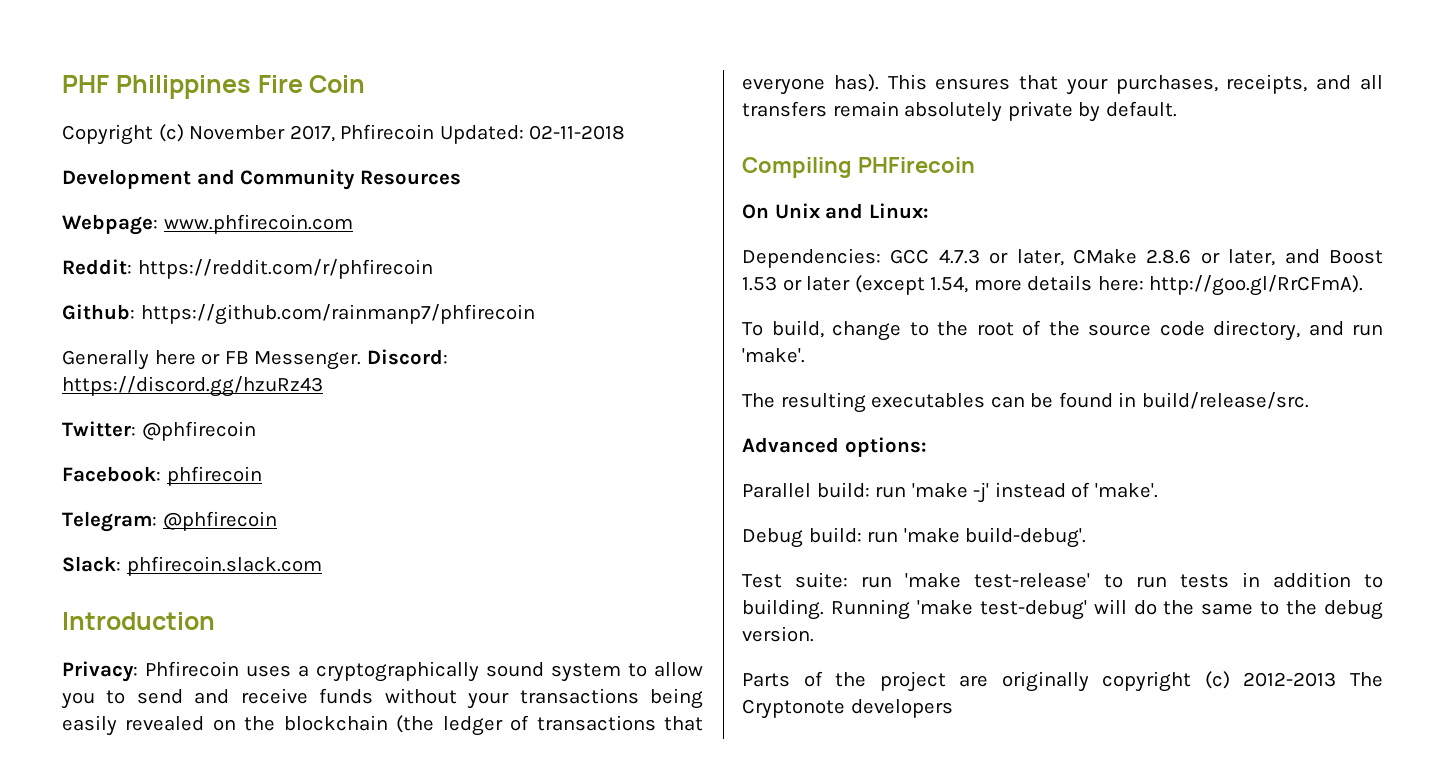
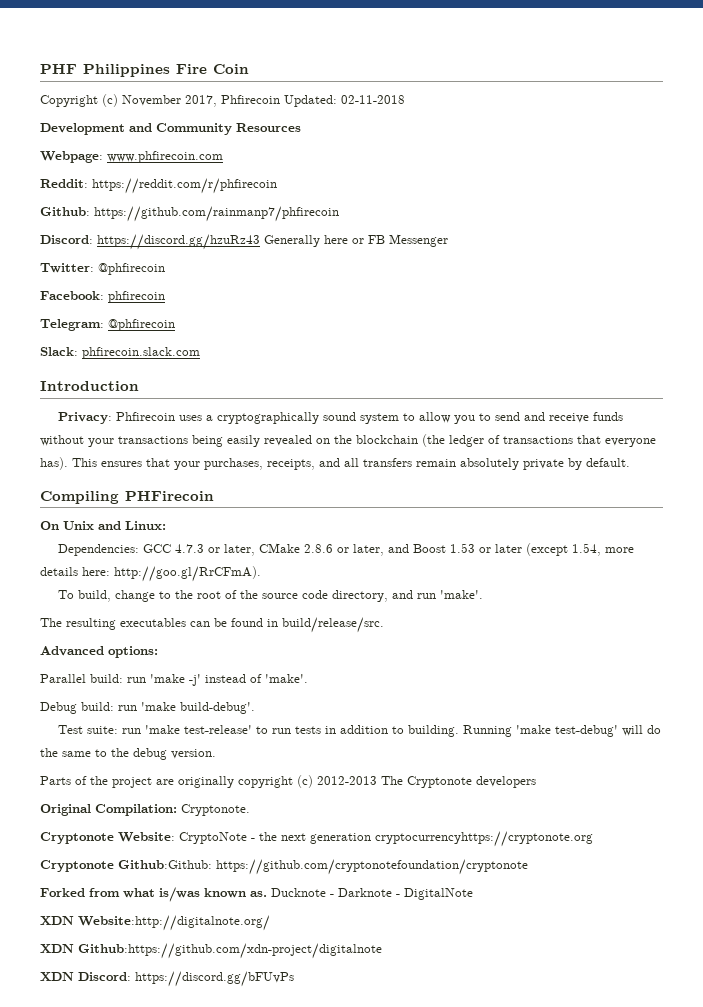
- Generally here or FB Messenger. Discord: https://discord.gg/hzuRz43
+ Discord: https://discord.gg/hzuRz43 Generally here or FB Messenger
+ Original Compilation: Cryptonote.
+ Cryptonote Website: CryptoNote - the next generation cryptocurrencyhttps://cryptonote.org
+ Cryptonote Github:Github: https://github.com/cryptonotefoundation/cryptonote
+ Forked from what is/was known as. Ducknote - Darknote - DigitalNote
+ XDN Website:http://digitalnote.org/
+ XDN Github:https://github.com/xdn-project/digitalnote
+ XDN Discord: https://discord.gg/bFUvPs

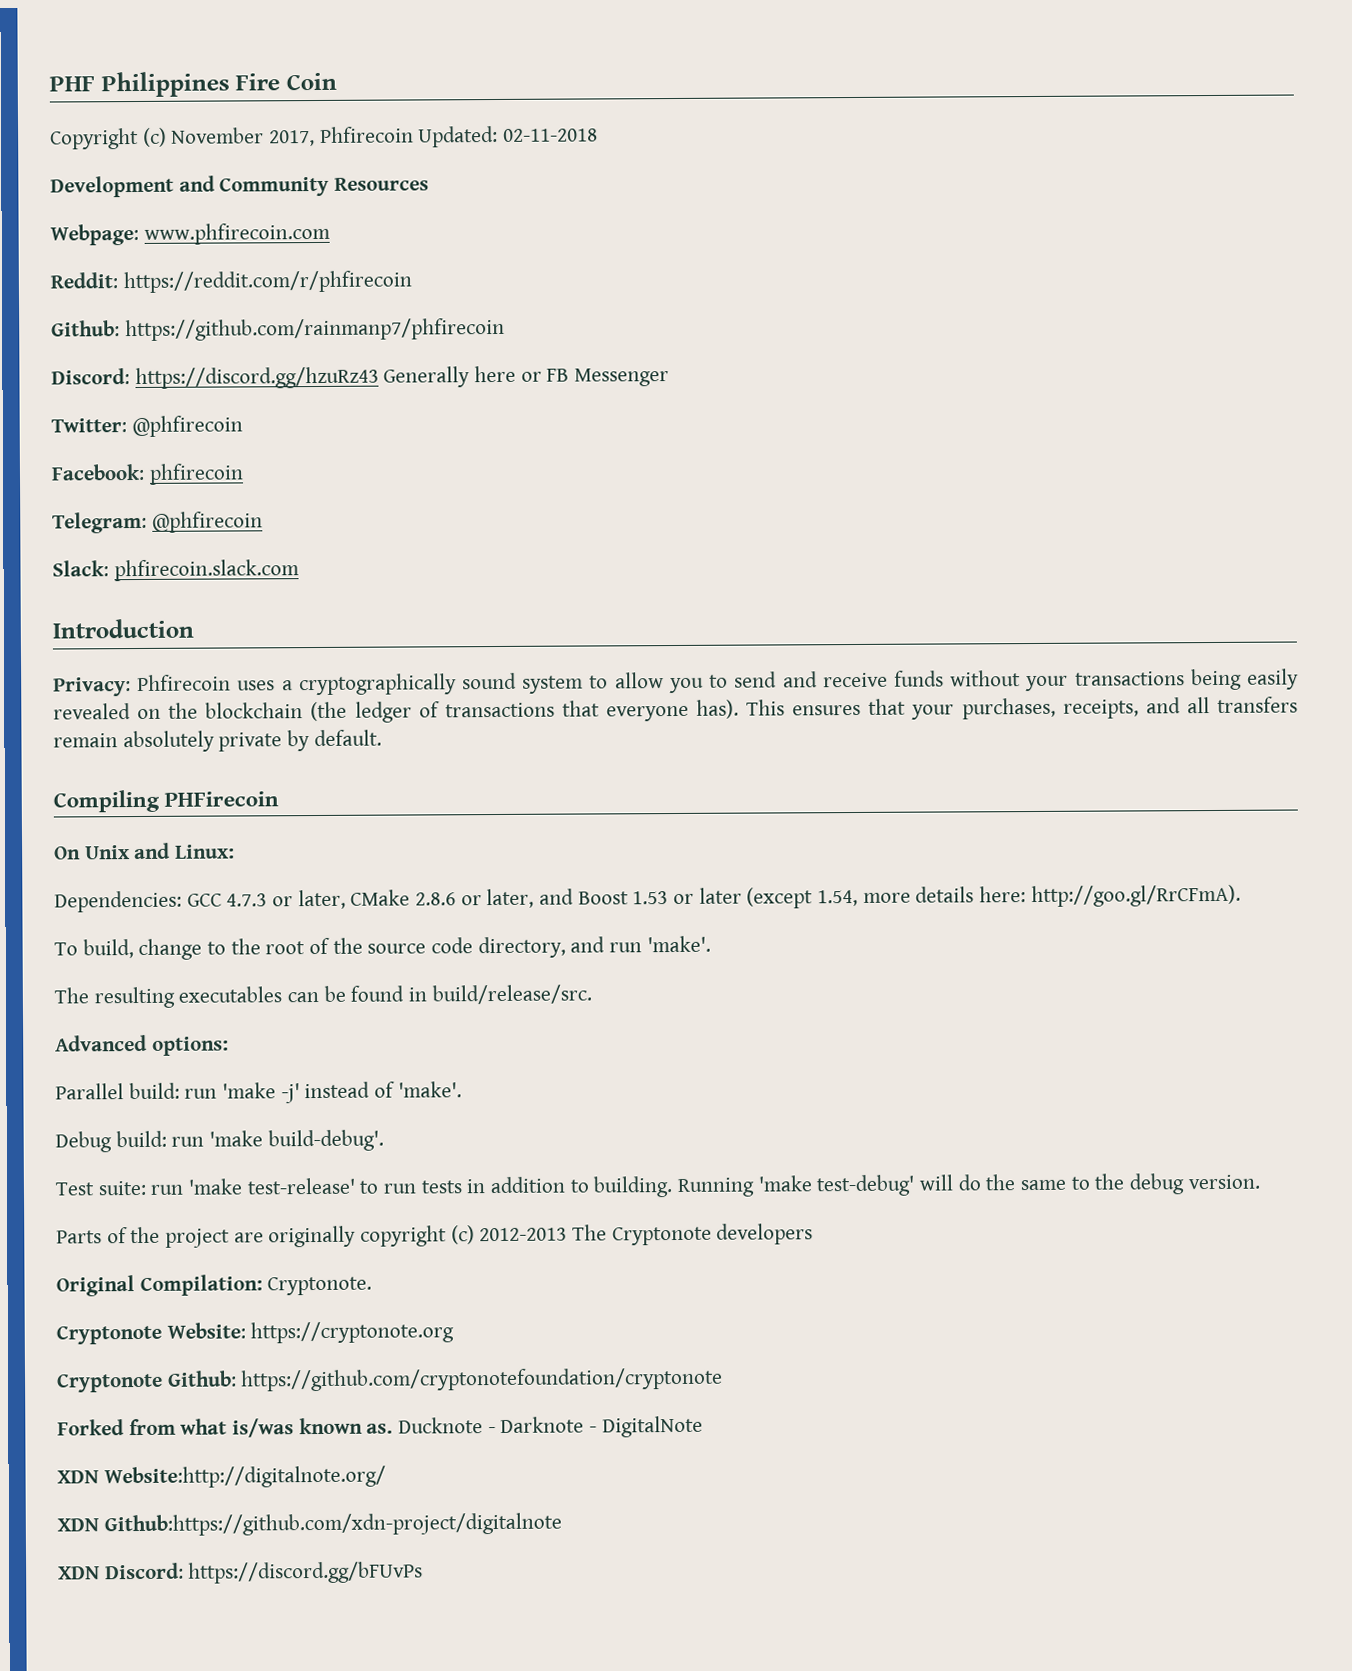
- Cryptonote Website: CryptoNote - the next generation cryptocurrencyhttps://cryptonote.org
- Cryptonote Github:Github: https://github.com/cryptonotefoundation/cryptonote
+ Cryptonote Website: https://cryptonote.org
+ Cryptonote Github: https://github.com/cryptonotefoundation/cryptonote

